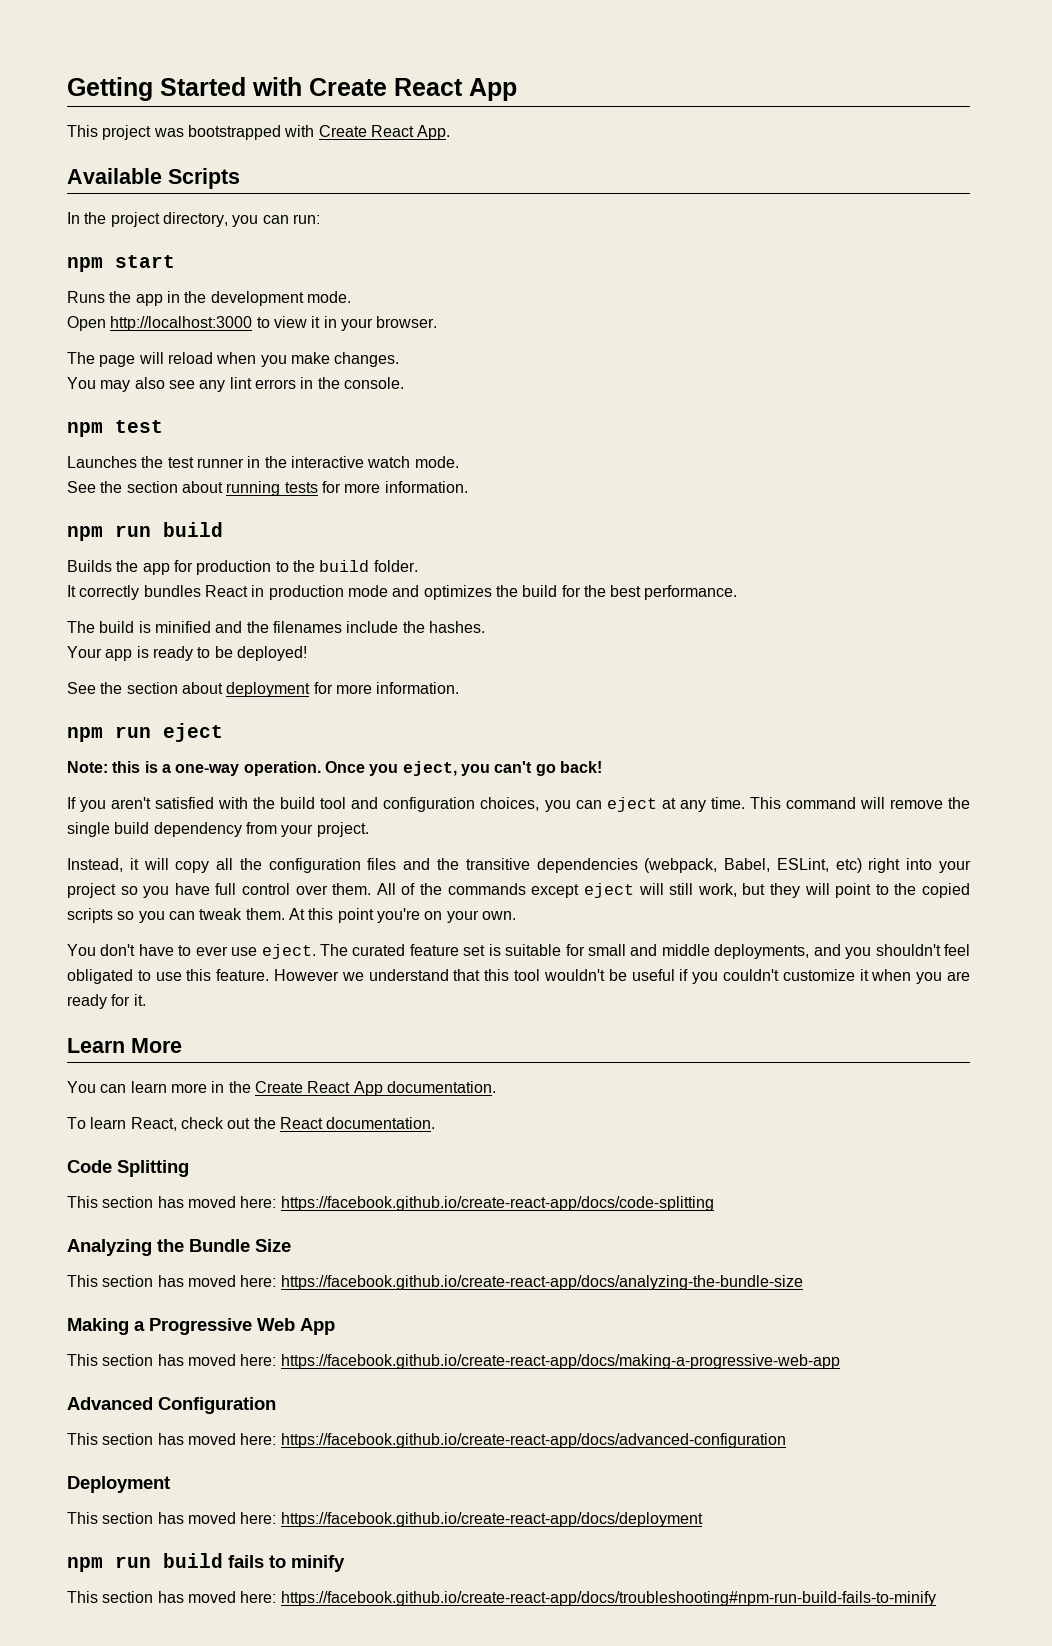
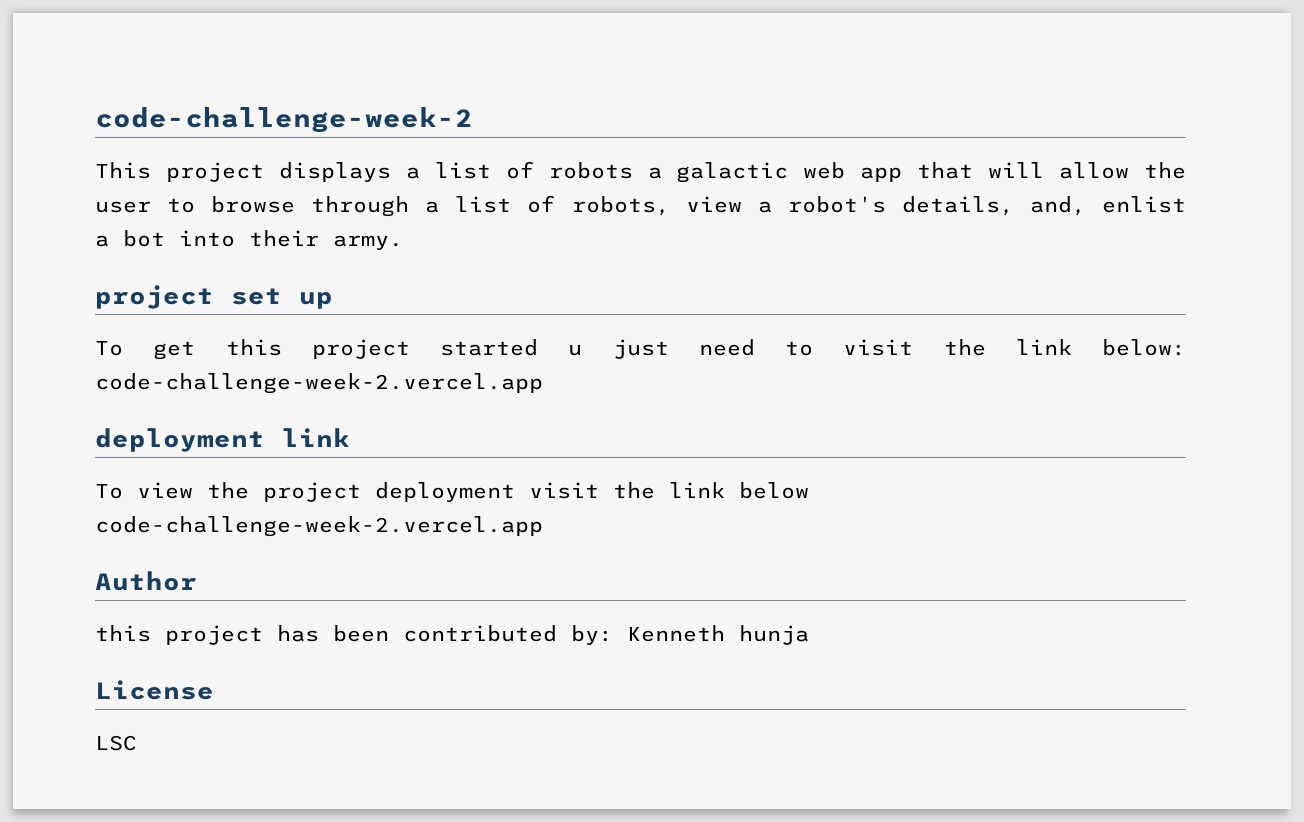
- Getting Started with Create React App
- This project was bootstrapped with Create React App.
- Available Scripts
- In the project directory, you can run:
- npm start
- Runs the app in the development mode.
- Open http://localhost:3000 to view it in your browser.
- The page will reload when you make changes.
- You may also see any lint errors in the console.
- npm test
- Launches the test runner in the interactive watch mode.
- See the section about running tests for more information.
- npm run build
- Builds the app for production to the build folder.
- It correctly bundles React in production mode and optimizes the build for the best performance.
- The build is minified and the filenames include the hashes.
- Your app is ready to be deployed!
- See the section about deployment for more information.
- npm run eject
- Note: this is a one-way operation. Once you eject, you can't go back!
- If you aren't satisfied with the build tool and configuration choices, you can eject at any time. This command will remove the single build dependency from your project.
- Instead, it will copy all the configuration files and the transitive dependencies (webpack, Babel, ESLint, etc) right into your project so you have full control over them. All of the commands except eject will still work, but they will point to the copied scripts so you can tweak them. At this point you're on your own.
- You don't have to ever use eject. The curated feature set is suitable for small and middle deployments, and you shouldn't feel obligated to use this feature. However we understand that this tool wouldn't be useful if you couldn't customize it when you are ready for it.
- Learn More
- You can learn more in the Create React App documentation.
- To learn React, check out the React documentation.
- Code Splitting
- This section has moved here: https://facebook.github.io/create-react-app/docs/code-splitting
- Analyzing the Bundle Size
- This section has moved here: https://facebook.github.io/create-react-app/docs/analyzing-the-bundle-size
- Making a Progressive Web App
- This section has moved here: https://facebook.github.io/create-react-app/docs/making-a-progressive-web-app
- Advanced Configuration
- This section has moved here: https://facebook.github.io/create-react-app/docs/advanced-configuration
- Deployment
- This section has moved here: https://facebook.github.io/create-react-app/docs/deployment
- npm run build fails to minify
- This section has moved here: https://facebook.github.io/create-react-app/docs/troubleshooting#npm-run-build-fails-to-minify
+ code-challenge-week-2
+ This project displays a list of robots a galactic web app that will allow the user to browse through a list of robots, view a robot's details, and, enlist a bot into their army.
+ project set up
+ To get this project started u just need to visit the link below: code-challenge-week-2.vercel.app
+ deployment link
+ To view the project deployment visit the link below code-challenge-week-2.vercel.app
+ Author
+ this project has been contributed by: Kenneth hunja
+ License
+ LSC

